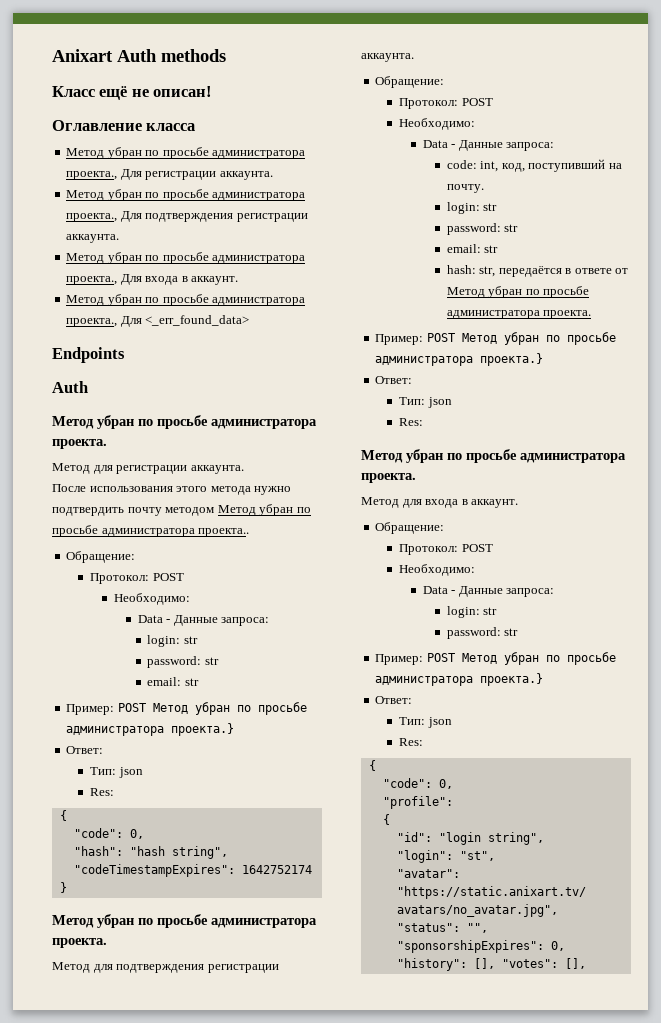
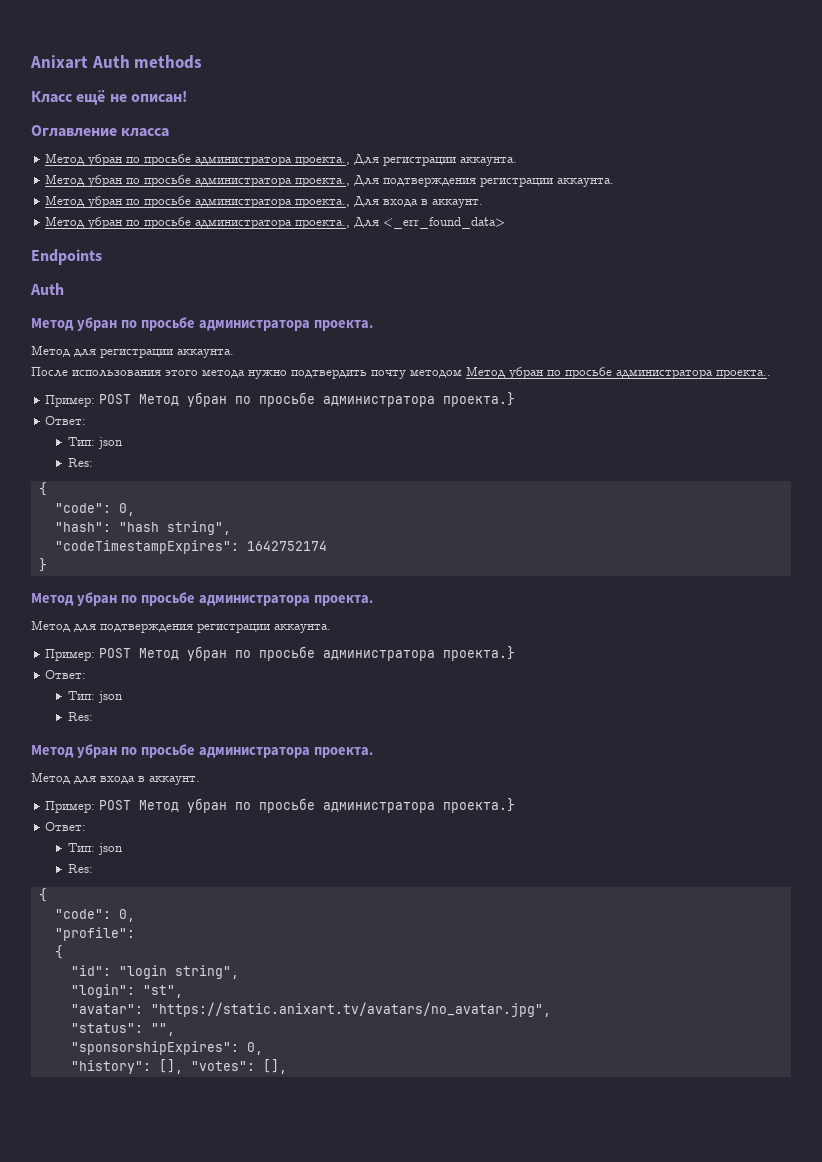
  После использования этого метода нужно подтвердить почту методом Метод убран по просьбе администратора проекта..
- Обращение:
- Протокол: POST
- Необходимо:
- Data - Данные запроса:
- login: str
- password: str
- email: str
  Метод для подтверждения регистрации аккаунта.
- Обращение:
- Протокол: POST
- Необходимо:
- Data - Данные запроса:
- code: int, код, поступивший на почту.
- login: str
- password: str
- email: str
- hash: str, передаётся в ответе от Метод убран по просьбе администратора проекта.
  Метод для входа в аккаунт.
- Обращение:
- Протокол: POST
- Необходимо:
- Data - Данные запроса:
- login: str
- password: str

